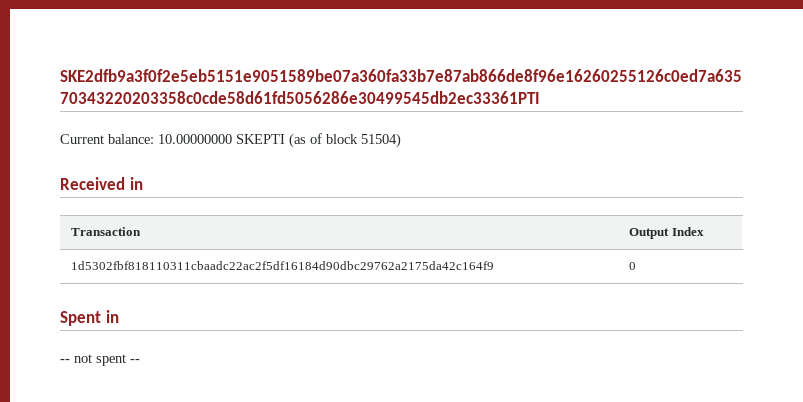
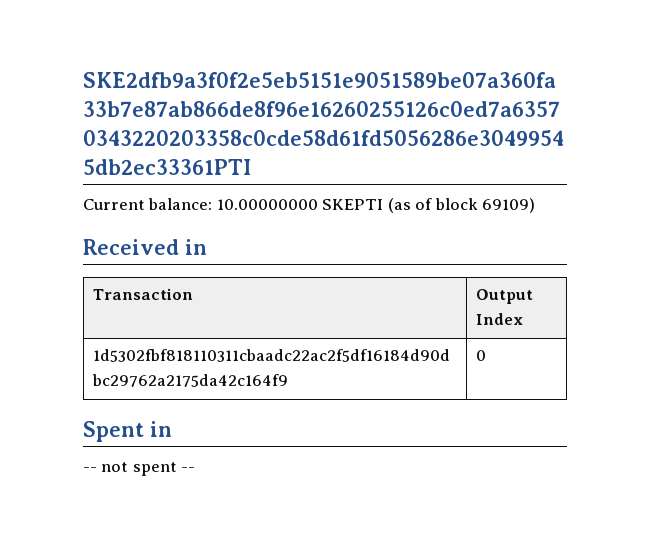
- Current balance: 10.00000000 SKEPTI (as of block 51504)
+ Current balance: 10.00000000 SKEPTI (as of block 69109)

